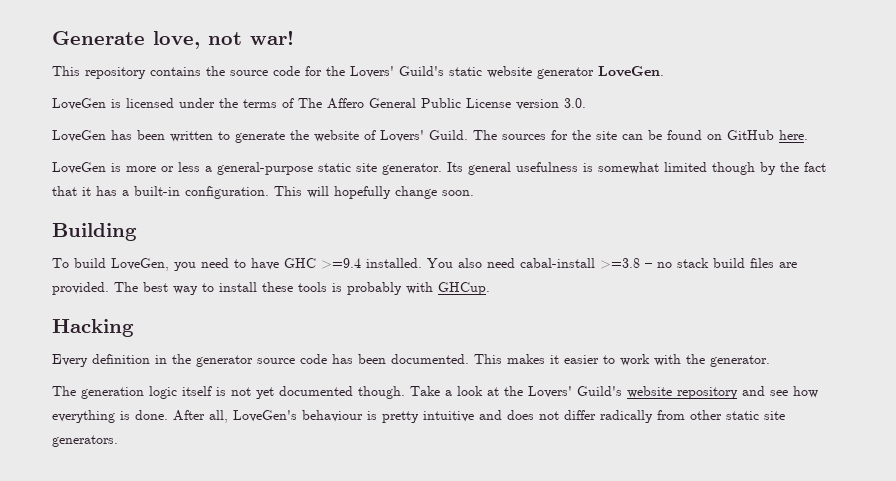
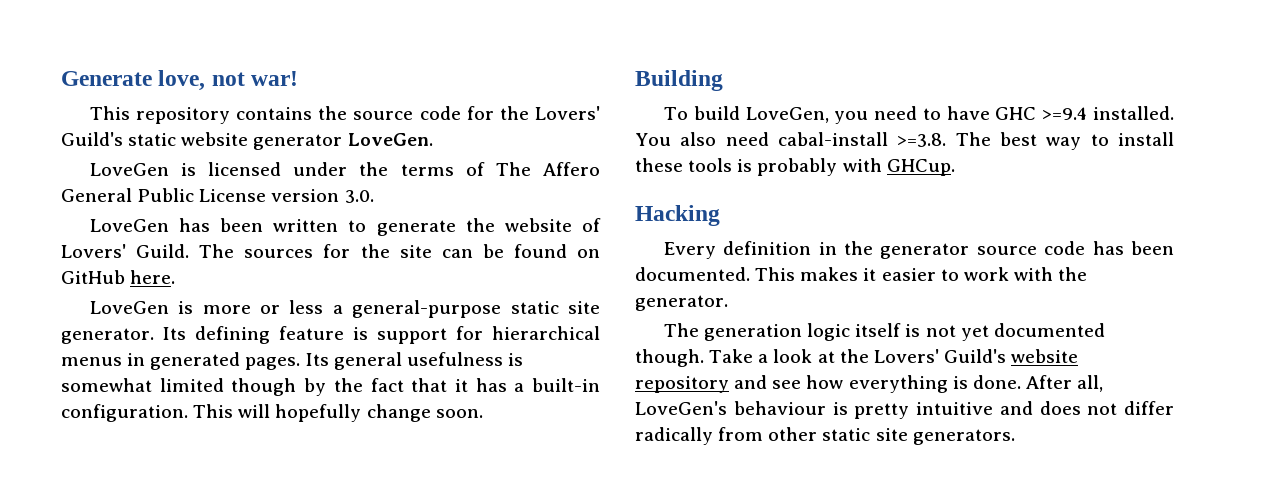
- Its general usefulness is somewhat limited though by the fact that it has a built-in configuration.
+ Its defining feature is support for hierarchical menus in generated pages. Its general usefulness is somewhat limited though by the fact that it has a built-in configuration.
- You also need cabal-install >=3.8 – no stack build files are provided. The best way to install these tools is probably with GHCup.
+ You also need cabal-install >=3.8. The best way to install these tools is probably with GHCup.

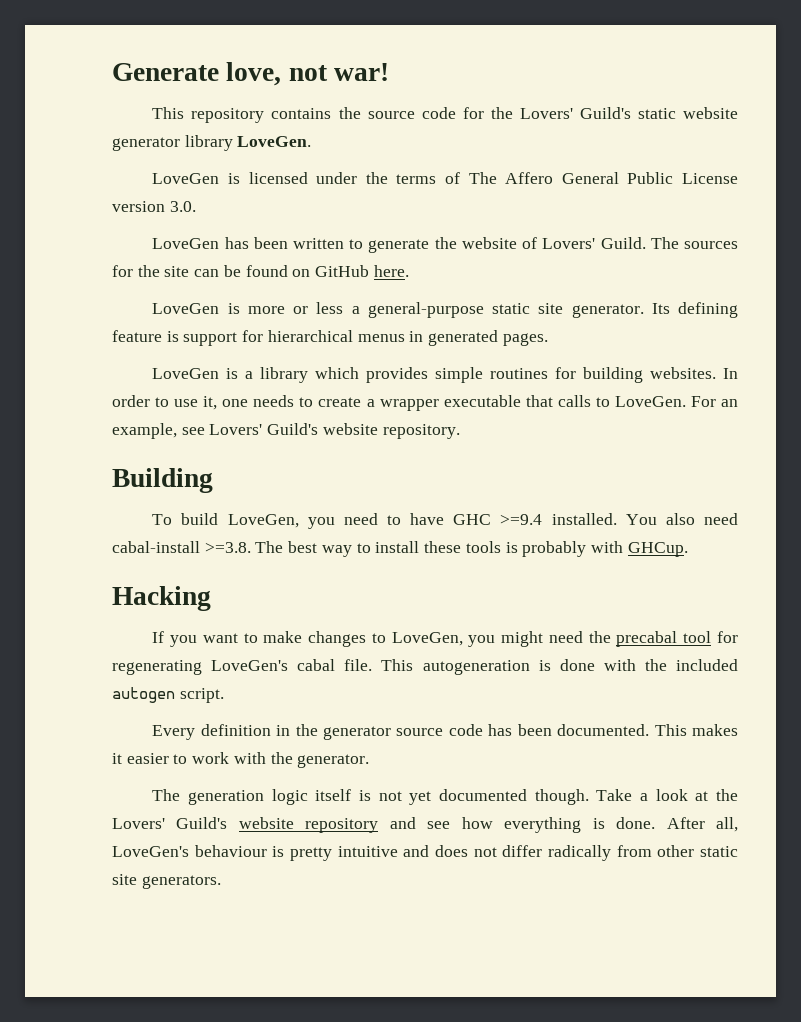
- This repository contains the source code for the Lovers' Guild's static website generator LoveGen.
+ This repository contains the source code for the Lovers' Guild's static website generator library LoveGen.
- Its defining feature is support for hierarchical menus in generated pages. Its general usefulness is somewhat limited though by the fact that it has a built-in configuration. This will hopefully change soon.
+ Its defining feature is support for hierarchical menus in generated pages.
+ LoveGen is a library which provides simple routines for building websites. In order to use it, one needs to create a wrapper executable that calls to LoveGen. For an example, see Lovers' Guild's website repository.
+ If you want to make changes to LoveGen, you might need the precabal tool for regenerating LoveGen's cabal file. This autogeneration is done with the included autogen script.

